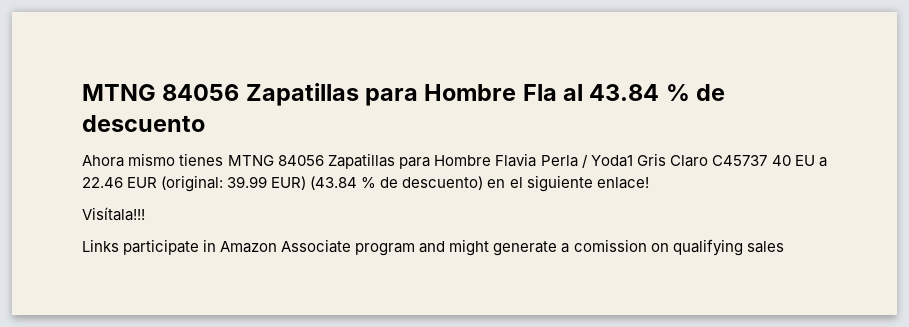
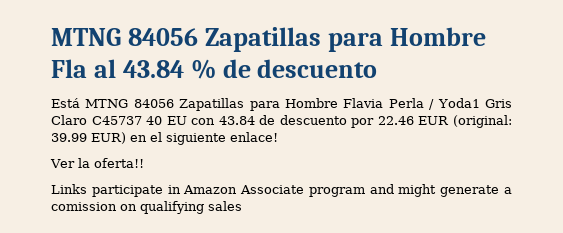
- Ahora mismo tienes MTNG 84056 Zapatillas para Hombre Flavia Perla / Yoda1 Gris Claro C45737 40 EU a 22.46 EUR (original: 39.99 EUR) (43.84 % de descuento) en el siguiente enlace!
+ Está MTNG 84056 Zapatillas para Hombre Flavia Perla / Yoda1 Gris Claro C45737 40 EU con 43.84 de descuento por 22.46 EUR (original: 39.99 EUR) en el siguiente enlace!
- Visítala!!!
+ Ver la oferta!!

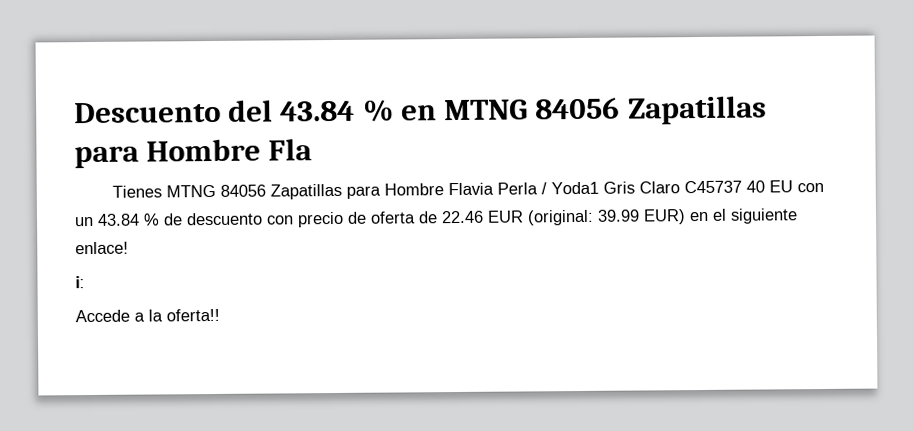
- MTNG 84056 Zapatillas para Hombre Fla al 43.84 % de descuento
- Está MTNG 84056 Zapatillas para Hombre Flavia Perla / Yoda1 Gris Claro C45737 40 EU con 43.84 de descuento por 22.46 EUR (original: 39.99 EUR) en el siguiente enlace!
+ Descuento del 43.84 % en MTNG 84056 Zapatillas para Hombre Fla
+ Tienes MTNG 84056 Zapatillas para Hombre Flavia Perla / Yoda1 Gris Claro C45737 40 EU con un 43.84 % de descuento con precio de oferta de 22.46 EUR (original: 39.99 EUR) en el siguiente enlace!
- Ver la oferta!!
+ ℹ:
+ Accede a la oferta!!
- Links participate in Amazon Associate program and might generate a comission on qualifying sales

